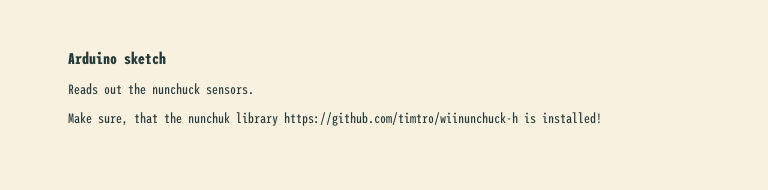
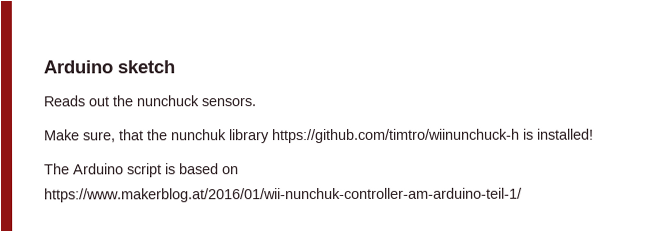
+ The Arduino script is based on https://www.makerblog.at/2016/01/wii-nunchuk-controller-am-arduino-teil-1/

